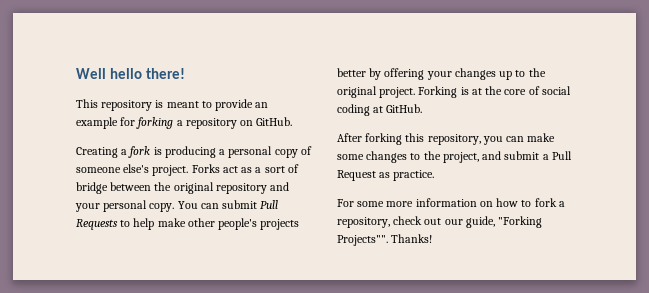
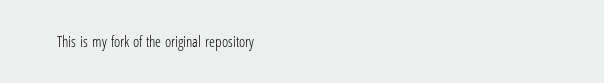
- Well hello there!
- This repository is meant to provide an example for forking a repository on GitHub.
- Creating a fork is producing a personal copy of someone else's project. Forks act as a sort of bridge between the original repository and your personal copy. You can submit Pull Requests to help make other people's projects better by offering your changes up to the original project. Forking is at the core of social coding at GitHub.
- After forking this repository, you can make some changes to the project, and submit a Pull Request as practice.
- For some more information on how to fork a repository, check out our guide, "Forking Projects"". Thanks!
+ This is my fork of the original repository

